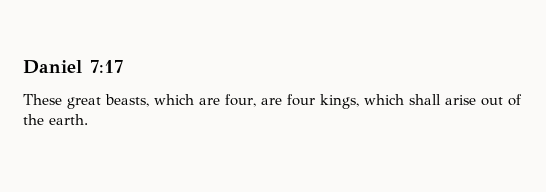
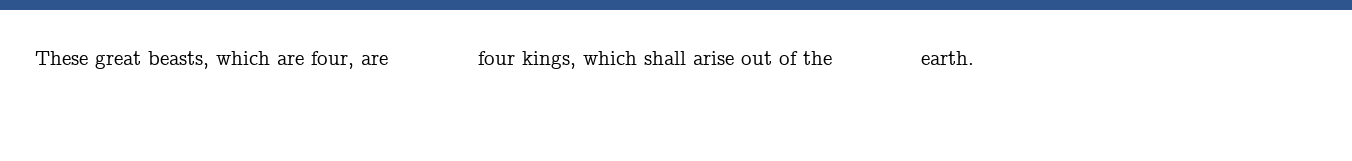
- Daniel 7:17

